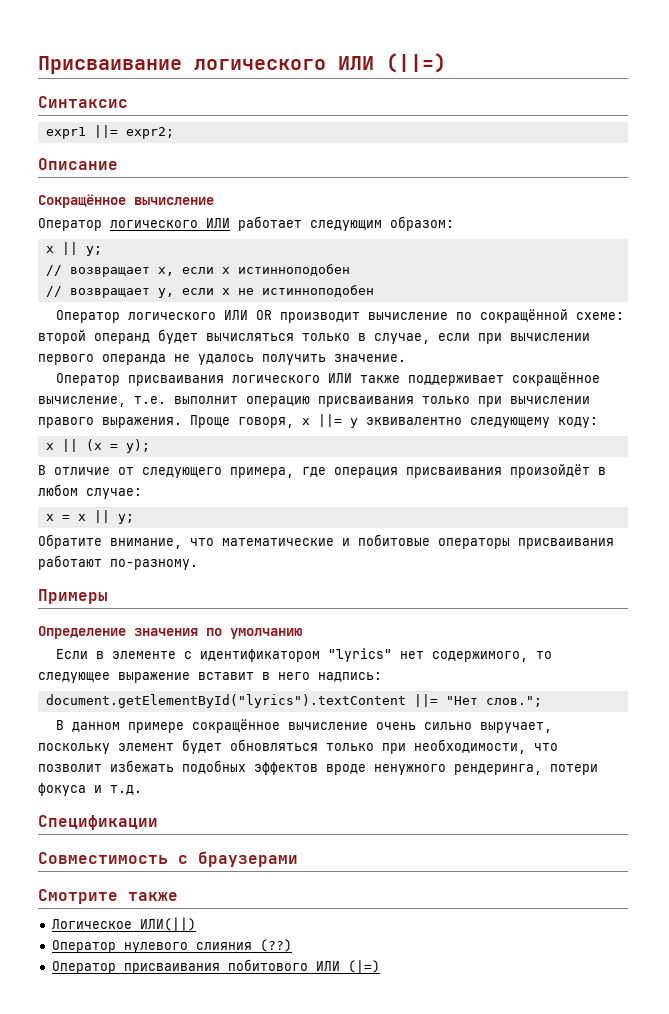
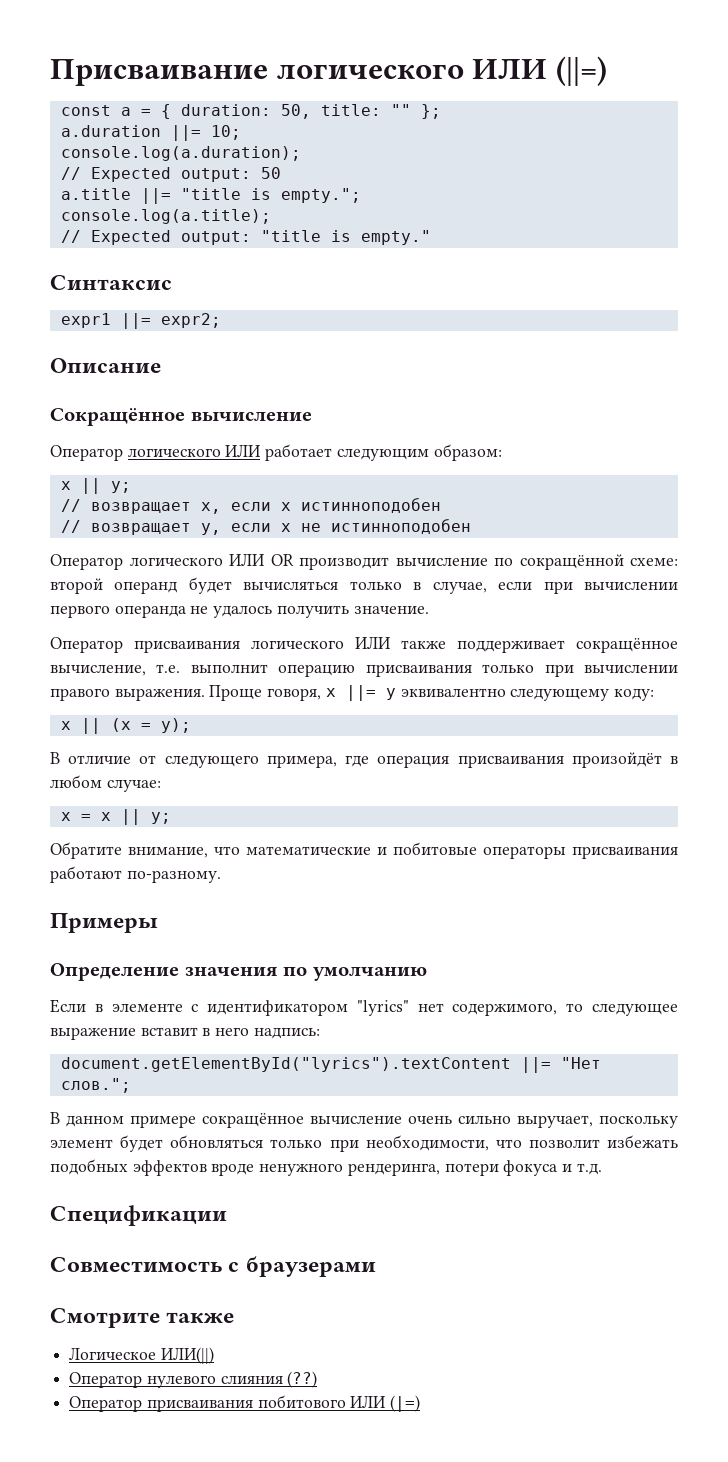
+ const a = { duration: 50, title: "" };
+ a.duration ||= 10;
+ console.log(a.duration);
+ // Expected output: 50
+ a.title ||= "title is empty.";
+ console.log(a.title);
+ // Expected output: "title is empty."

